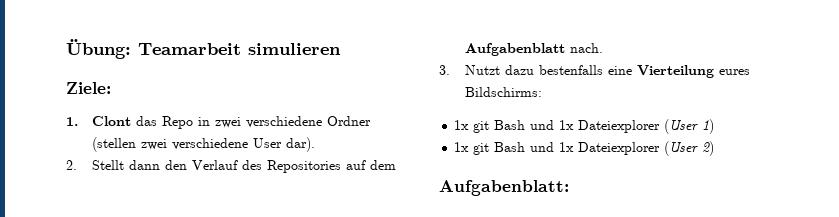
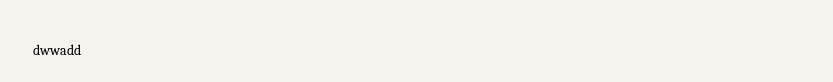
- Übung: Teamarbeit simulieren
- Ziele:
- 1. Clont das Repo in zwei verschiedene Ordner (stellen zwei verschiedene User dar).
- 2. Stellt dann den Verlauf des Repositories auf dem Aufgabenblatt nach.
- 3. Nutzt dazu bestenfalls eine Vierteilung eures Bildschirms:
- 1x git Bash und 1x Dateiexplorer (User 1)
- 1x git Bash und 1x Dateiexplorer (User 2)
- Aufgabenblatt:
+ dwwadd

